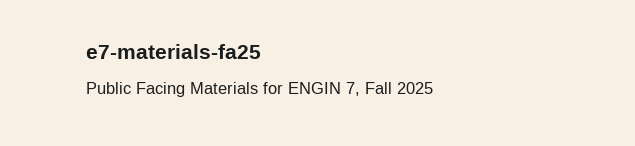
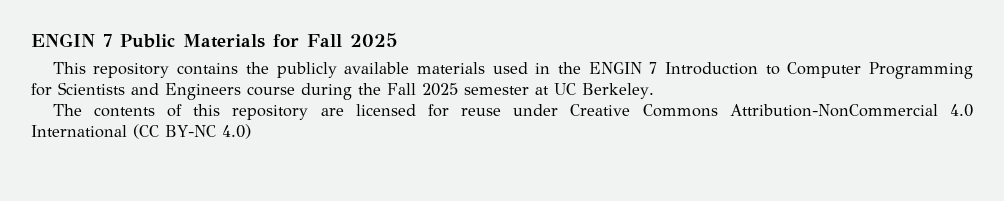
- e7-materials-fa25
- Public Facing Materials for ENGIN 7, Fall 2025
+ ENGIN 7 Public Materials for Fall 2025
+ This repository contains the publicly available materials used in the ENGIN 7 Introduction to Computer Programming for Scientists and Engineers course during the Fall 2025 semester at UC Berkeley.
+ The contents of this repository are licensed for reuse under Creative Commons Attribution-NonCommercial 4.0 International (CC BY-NC 4.0)

